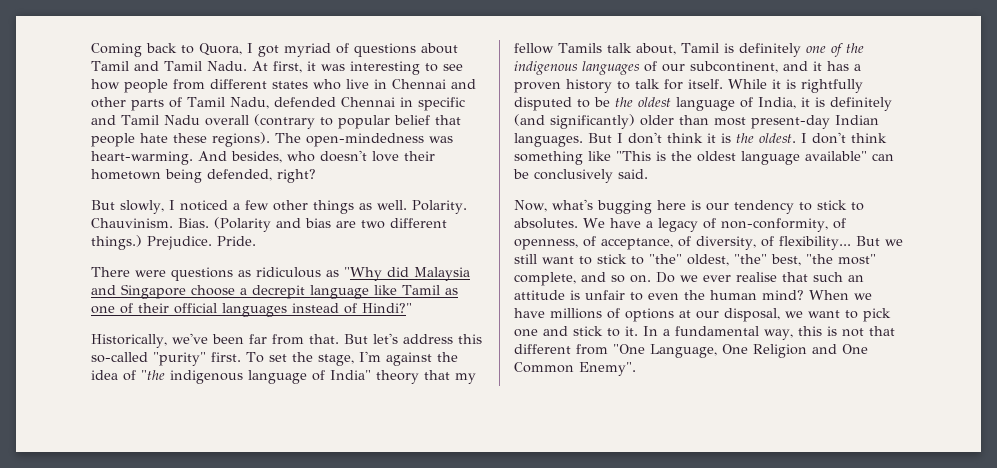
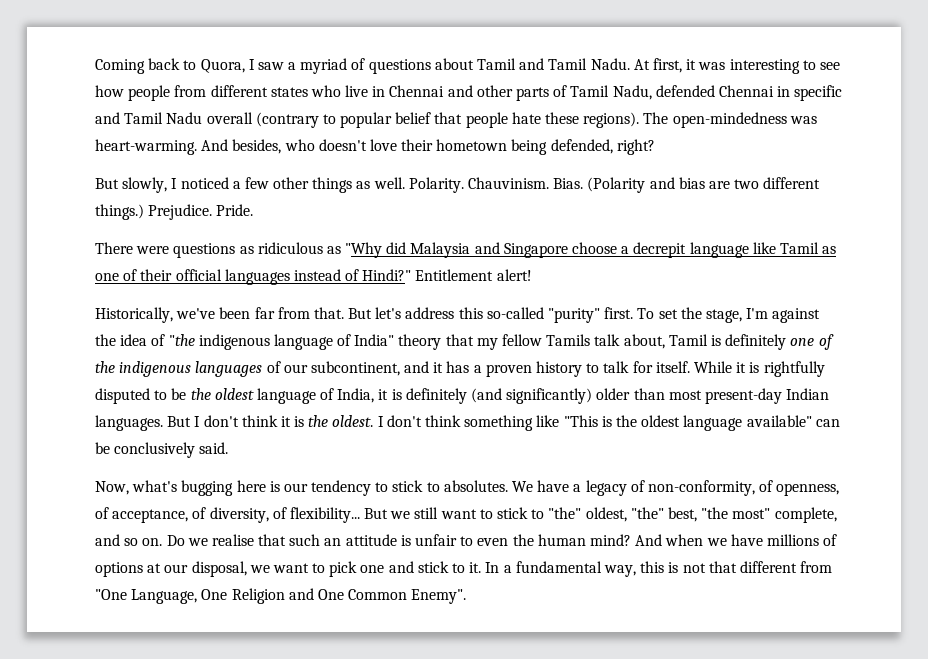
- Coming back to Quora, I got myriad of questions about Tamil and Tamil Nadu.
+ Coming back to Quora, I saw a myriad of questions about Tamil and Tamil Nadu.
+ Entitlement alert!
- Do we ever realise that such an attitude is unfair to even the human mind?
+ Do we realise that such an attitude is unfair to even the human mind?
- When we have millions of options at our disposal, we want to pick one and stick to it.
+ And when we have millions of options at our disposal, we want to pick one and stick to it.

